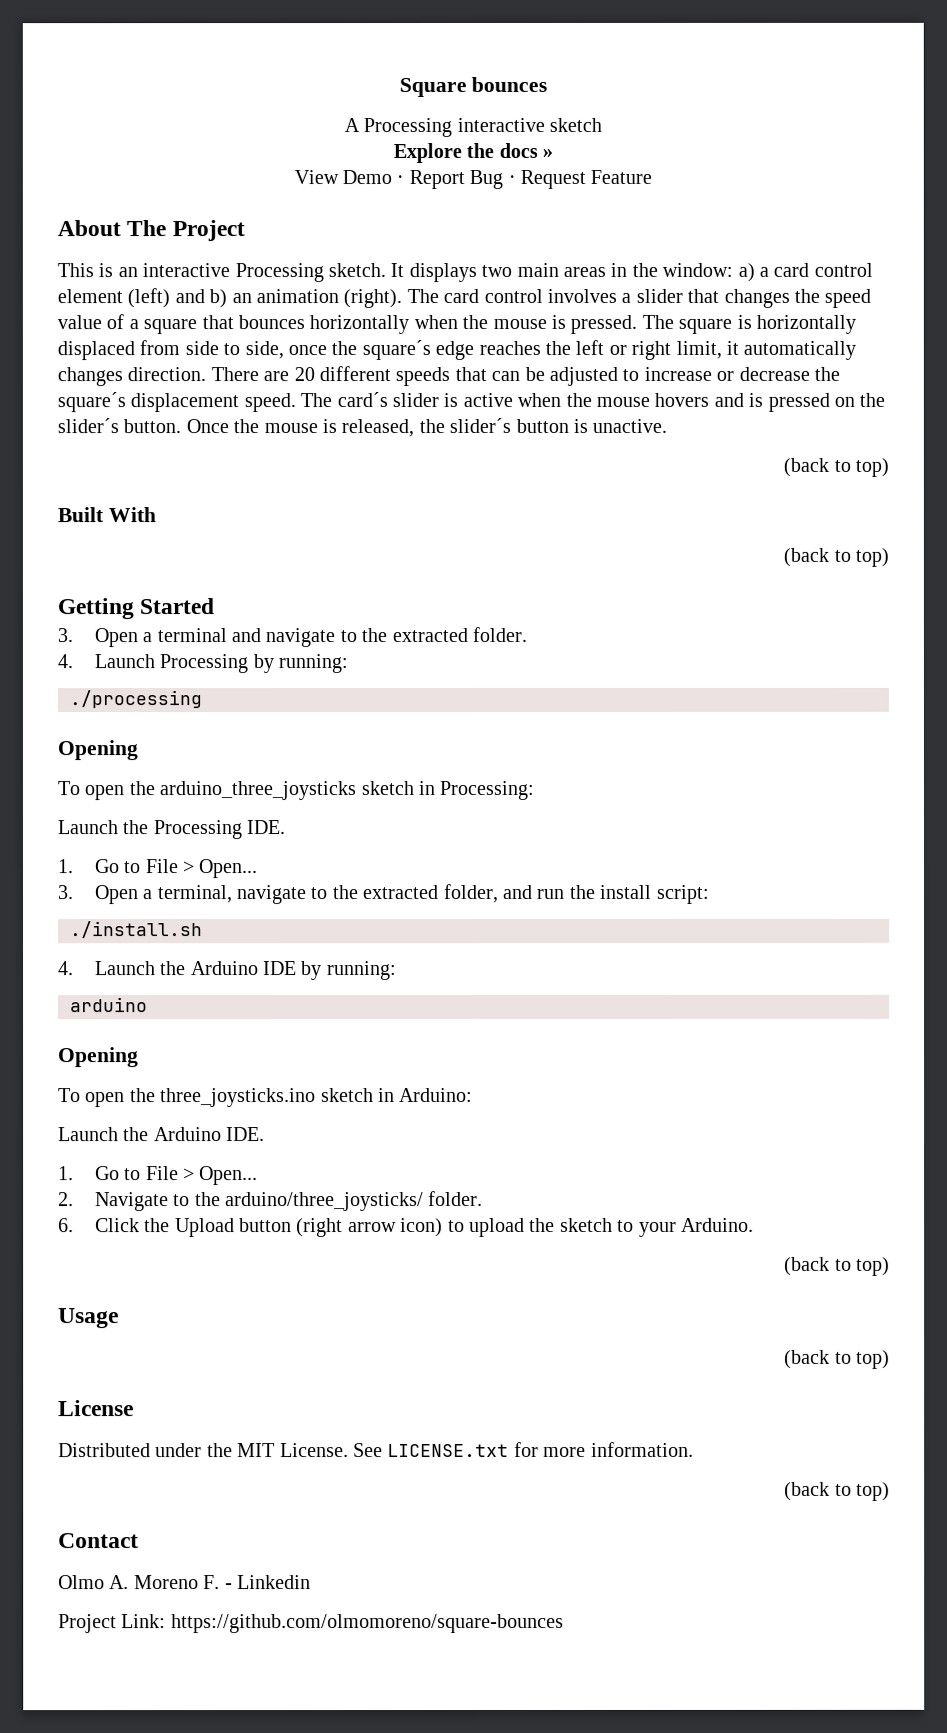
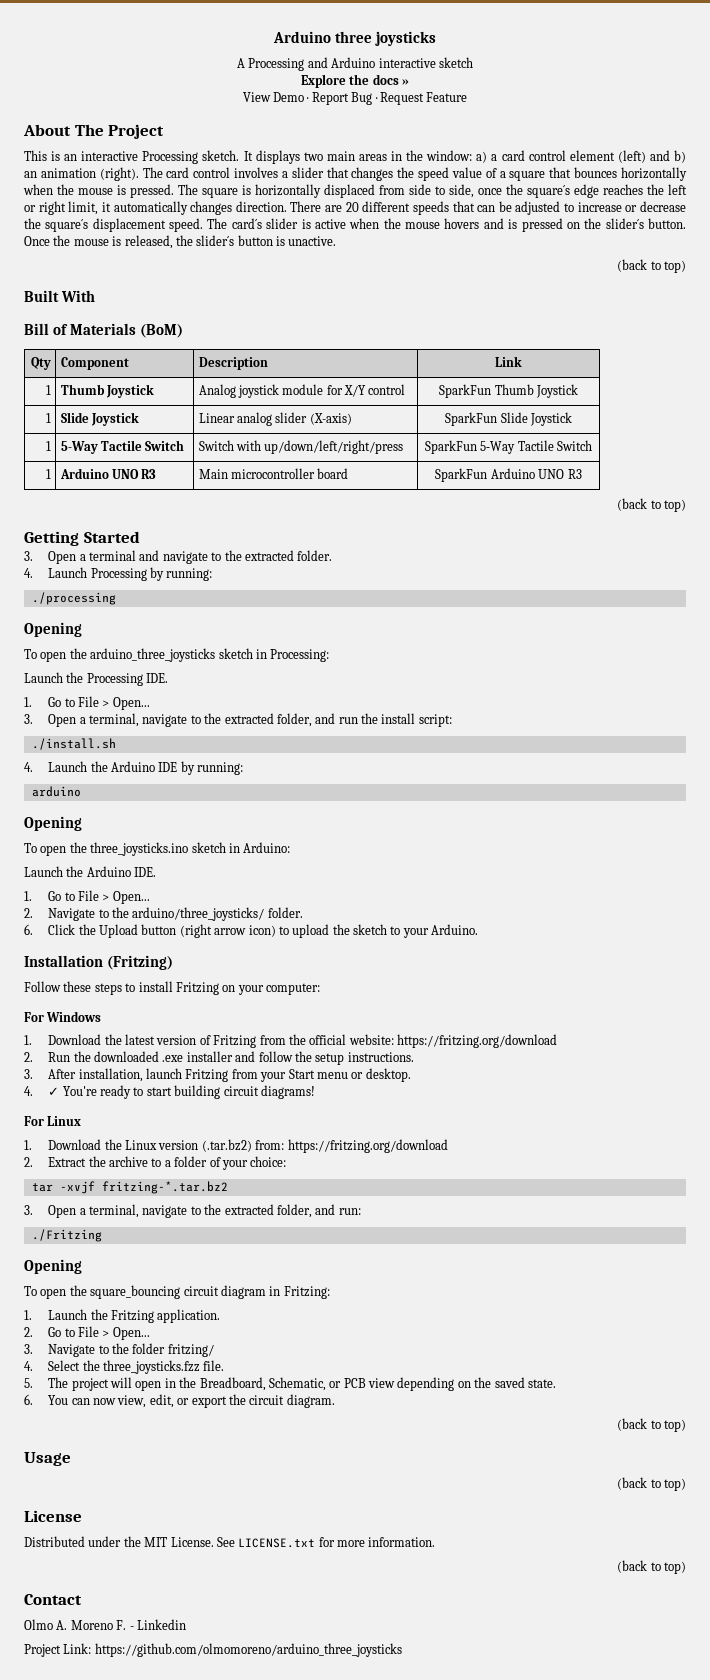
- Square bounces
+ Arduino three joysticks
- A Processing interactive sketch
+ A Processing and Arduino interactive sketch
+ Bill of Materials (BoM)
+ Qty | Component | Description | Link
+ 1 | Thumb Joystick | Analog joystick module for X/Y control | SparkFun Thumb Joystick
+ 1 | Slide Joystick | Linear analog slider (X-axis) | SparkFun Slide Joystick
+ 1 | 5-Way Tactile Switch | Switch with up/down/left/right/press | SparkFun 5‑Way Tactile Switch
+ 1 | Arduino UNO R3 | Main microcontroller board | SparkFun Arduino UNO R3
+ Installation (Fritzing)
+ Follow these steps to install Fritzing on your computer:
+ For Windows
+ 1. Download the latest version of Fritzing from the official website: https://fritzing.org/download
+ 2. Run the downloaded .exe installer and follow the setup instructions.
+ 3. After installation, launch Fritzing from your Start menu or desktop.
+ 4. ✓ You're ready to start building circuit diagrams!
+ For Linux
+ 1. Download the Linux version (.tar.bz2) from: https://fritzing.org/download
+ 2. Extract the archive to a folder of your choice:
+ tar -xvjf fritzing-*.tar.bz2
+ 3. Open a terminal, navigate to the extracted folder, and run:
+ ./Fritzing
+ Opening
+ To open the square_bouncing circuit diagram in Fritzing:
+ 1. Launch the Fritzing application.
+ 2. Go to File > Open...
+ 3. Navigate to the folder fritzing/
+ 4. Select the three_joysticks.fzz file.
+ 5. The project will open in the Breadboard, Schematic, or PCB view depending on the saved state.
+ 6. You can now view, edit, or export the circuit diagram.
- Project Link: https://github.com/olmomoreno/square-bounces
+ Project Link: https://github.com/olmomoreno/arduino_three_joysticks

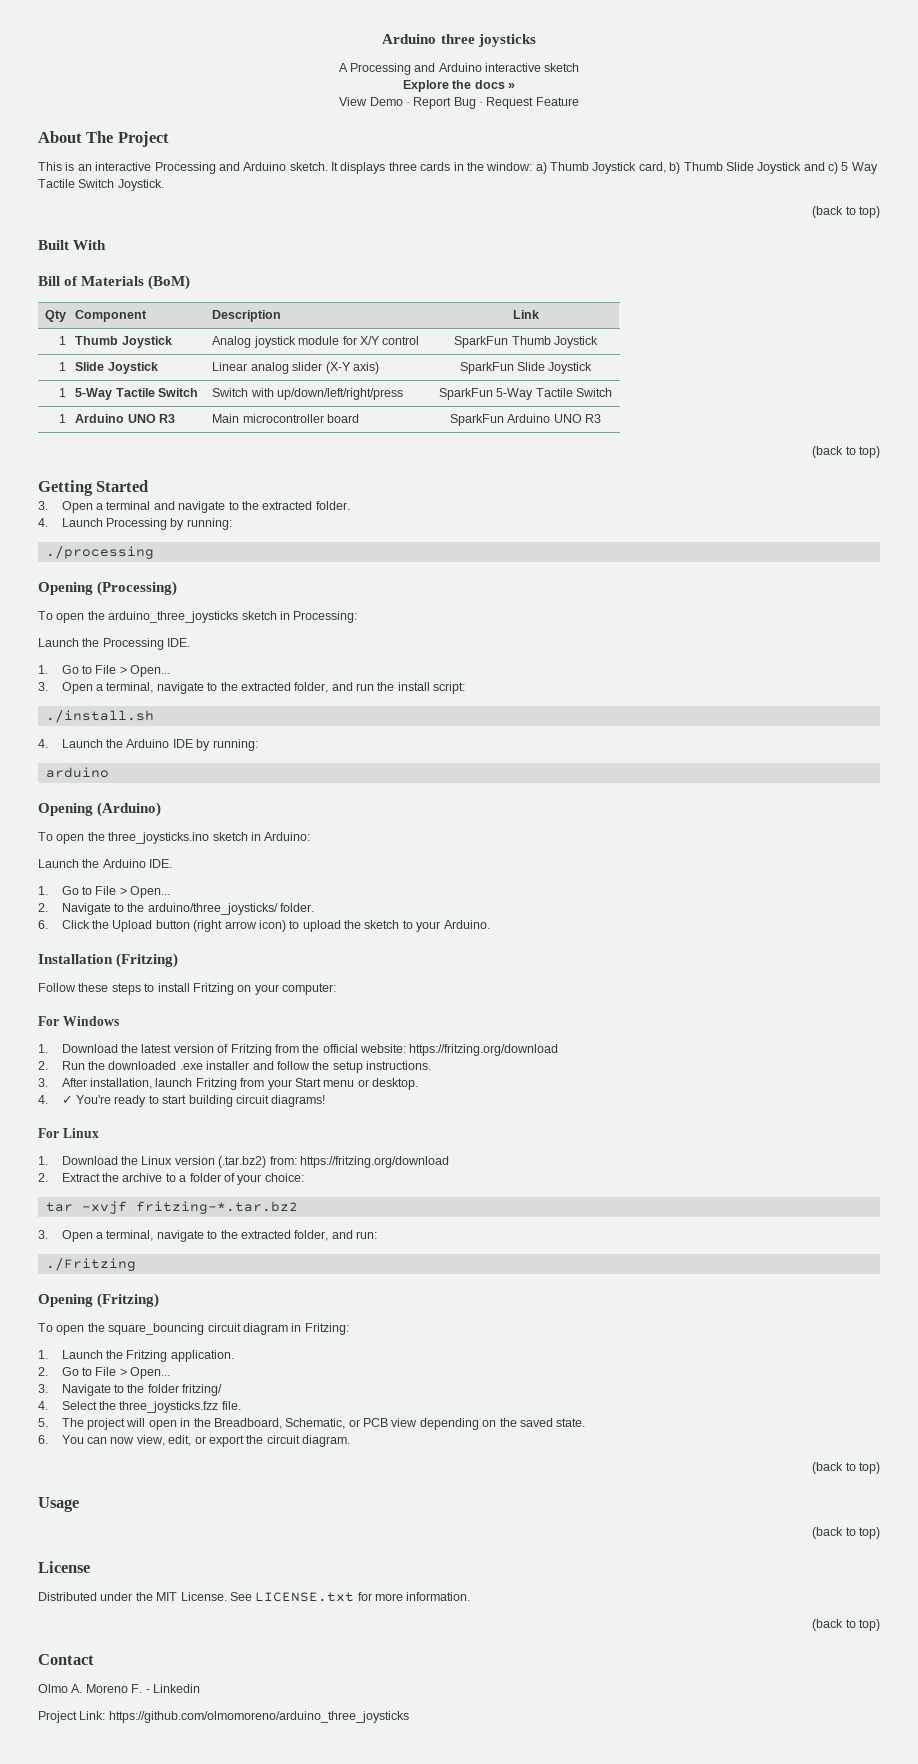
- This is an interactive Processing sketch.
+ This is an interactive Processing and Arduino sketch.
- It displays two main areas in the window: a) a card control element (left) and b) an animation (right). The card control involves a slider that changes the speed value of a square that bounces horizontally when the mouse is pressed. The square is horizontally displaced from side to side, once the square´s edge reaches the left or right limit, it automatically changes direction. There are 20 different speeds that can be adjusted to increase or decrease the square´s displacement speed. The card´s slider is active when the mouse hovers and is pressed on the slider´s button. Once the mouse is released, the slider´s button is unactive.
+ It displays three cards in the window: a) Thumb Joystick card, b) Thumb Slide Joystick and c) 5 Way Tactile Switch Joystick.
- 1 | Slide Joystick | Linear analog slider (X-axis) | SparkFun Slide Joystick
+ 1 | Slide Joystick | Linear analog slider (X-Y axis) | SparkFun Slide Joystick
  ./processing
- Opening
+ Opening (Processing)
  arduino
- Opening
+ Opening (Arduino)
  ./Fritzing
- Opening
+ Opening (Fritzing)

